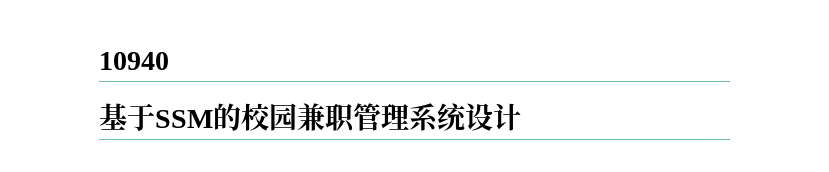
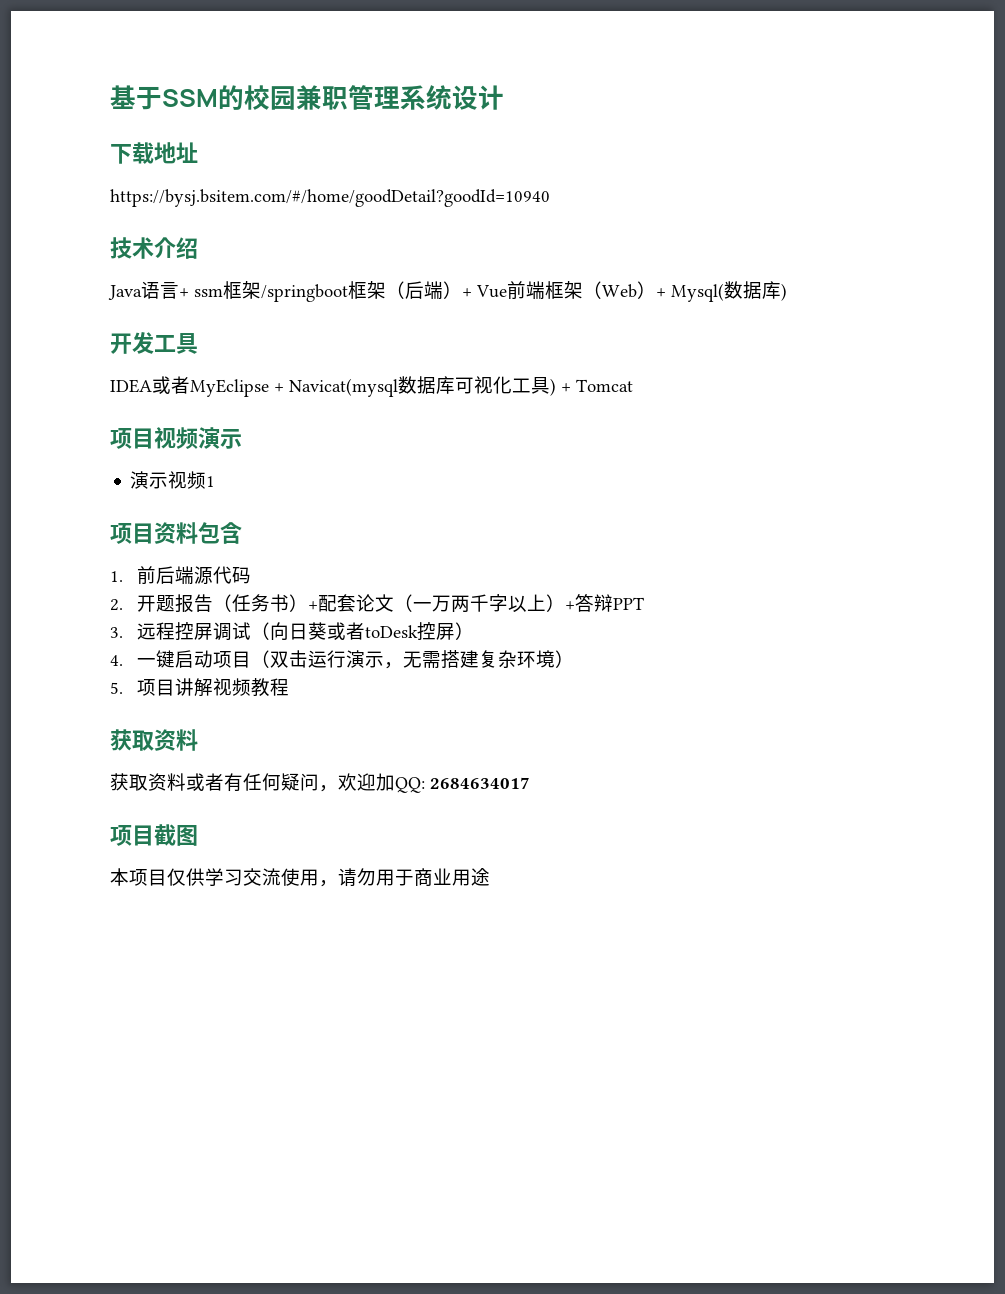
- 10940
+ 下载地址
+ https://bysj.bsitem.com/#/home/goodDetail?goodId=10940
+ 技术介绍
+ Java语言+ ssm框架/springboot框架（后端）+ Vue前端框架（Web）+ Mysql(数据库)
+ 开发工具
+ IDEA或者MyEclipse + Navicat(mysql数据库可视化工具) + Tomcat
+ 项目视频演示
+ 演示视频1
+ 项目资料包含
+ 1.前后端源代码
+ 2.开题报告（任务书）+配套论文（一万两千字以上）+答辩PPT
+ 3.远程控屏调试（向日葵或者toDesk控屏）
+ 4.一键启动项目（双击运行演示，无需搭建复杂环境）
+ 5.项目讲解视频教程
+ 获取资料
+ 获取资料或者有任何疑问，欢迎加QQ: 2684634017
+ 项目截图
+ 本项目仅供学习交流使用，请勿用于商业用途

